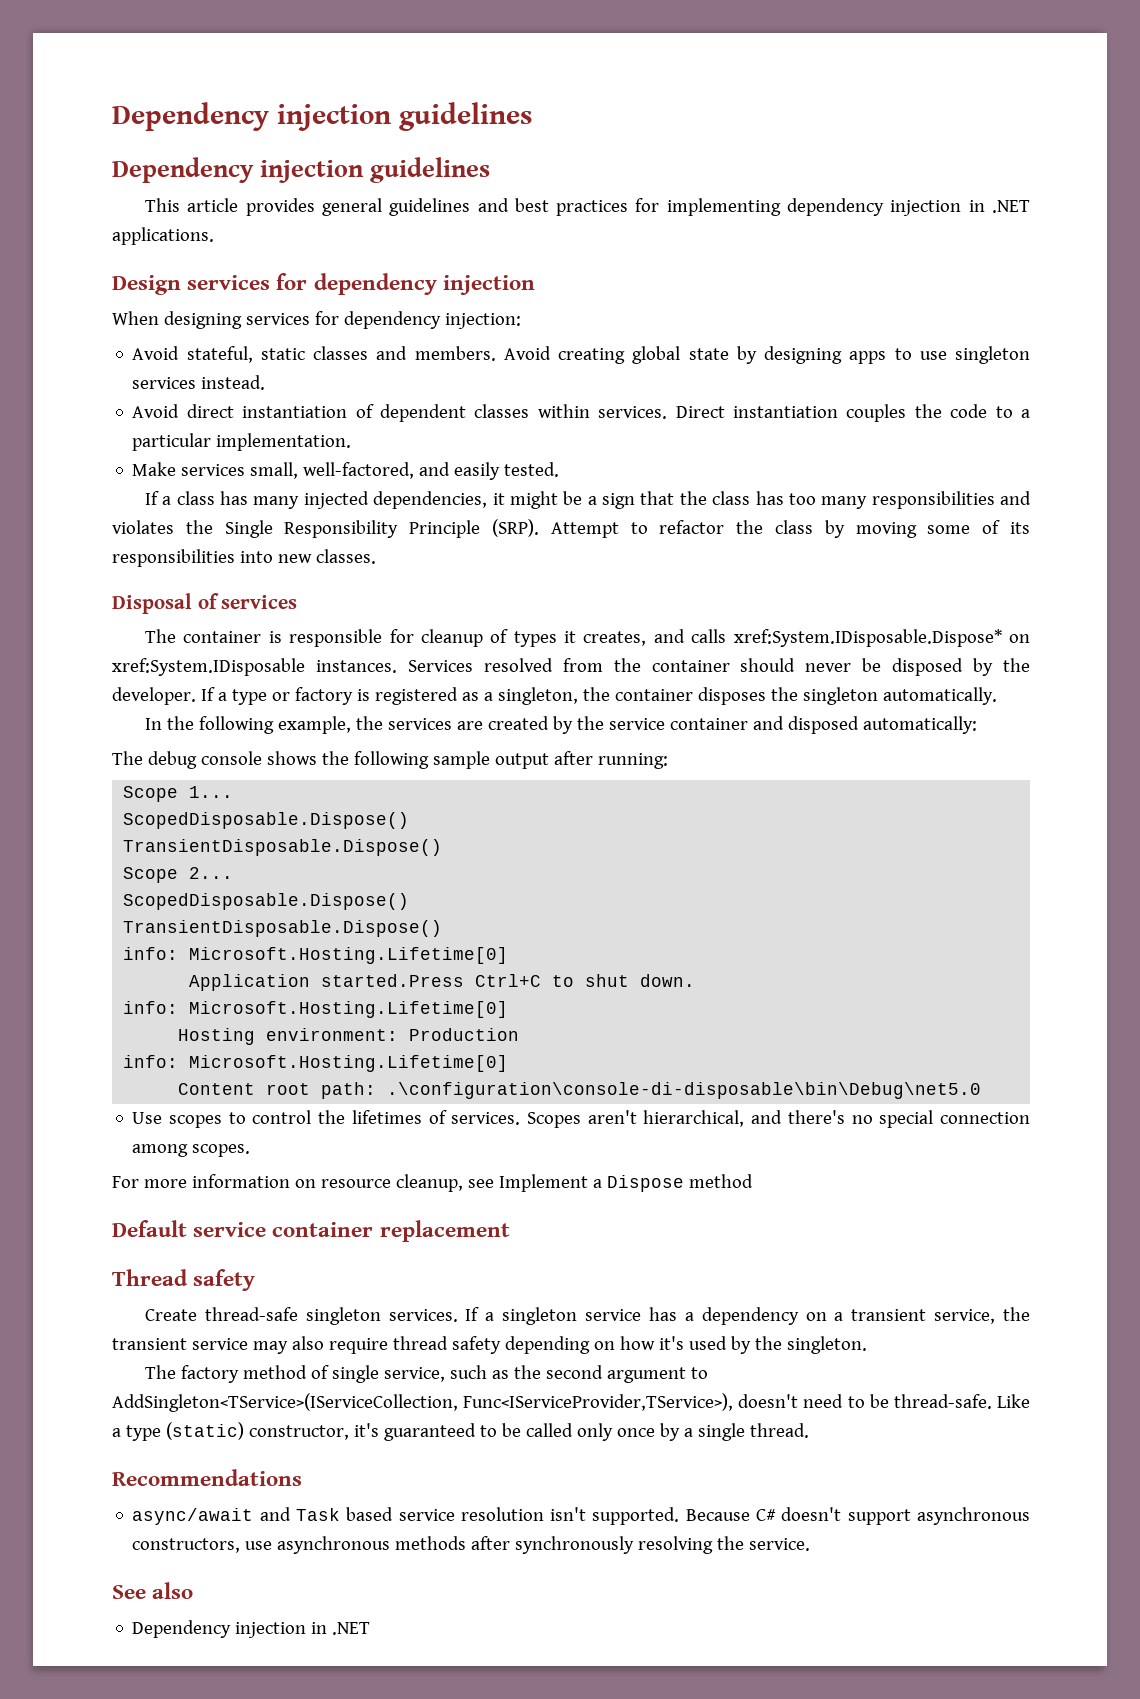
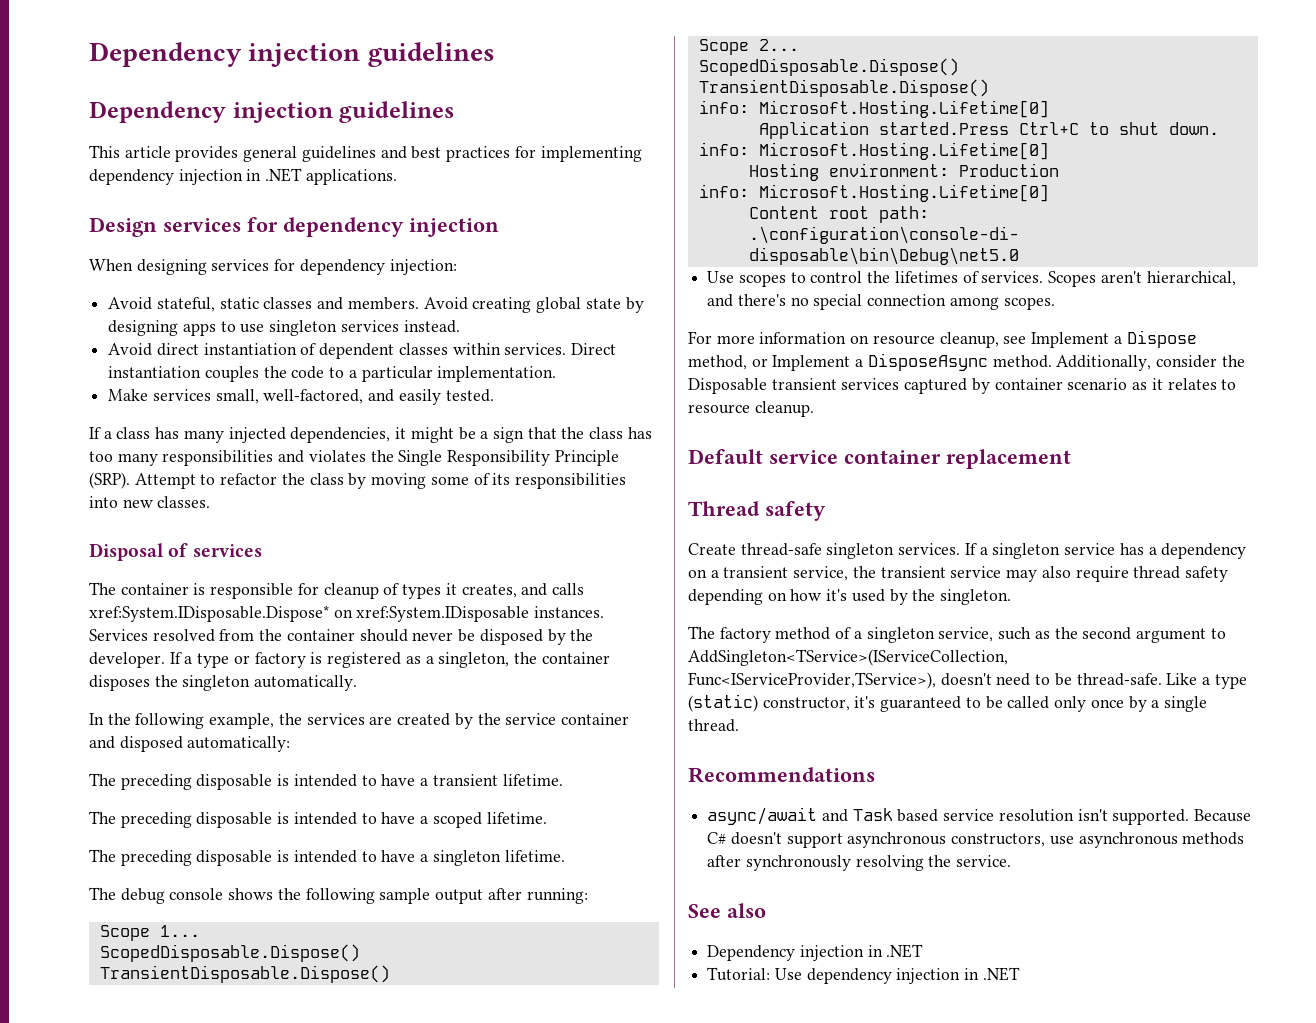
+ The preceding disposable is intended to have a transient lifetime.
+ The preceding disposable is intended to have a scoped lifetime.
+ The preceding disposable is intended to have a singleton lifetime.
- For more information on resource cleanup, see Implement a Dispose method
+ For more information on resource cleanup, see Implement a Dispose method, or Implement a DisposeAsync method. Additionally, consider the Disposable transient services captured by container scenario as it relates to resource cleanup.
- The factory method of single service, such as the second argument to AddSingleton<TService>(IServiceCollection, Func<IServiceProvider,TService>), doesn't need to be thread-safe.
+ The factory method of a singleton service, such as the second argument to AddSingleton<TService>(IServiceCollection, Func<IServiceProvider,TService>), doesn't need to be thread-safe.
+ Tutorial: Use dependency injection in .NET

